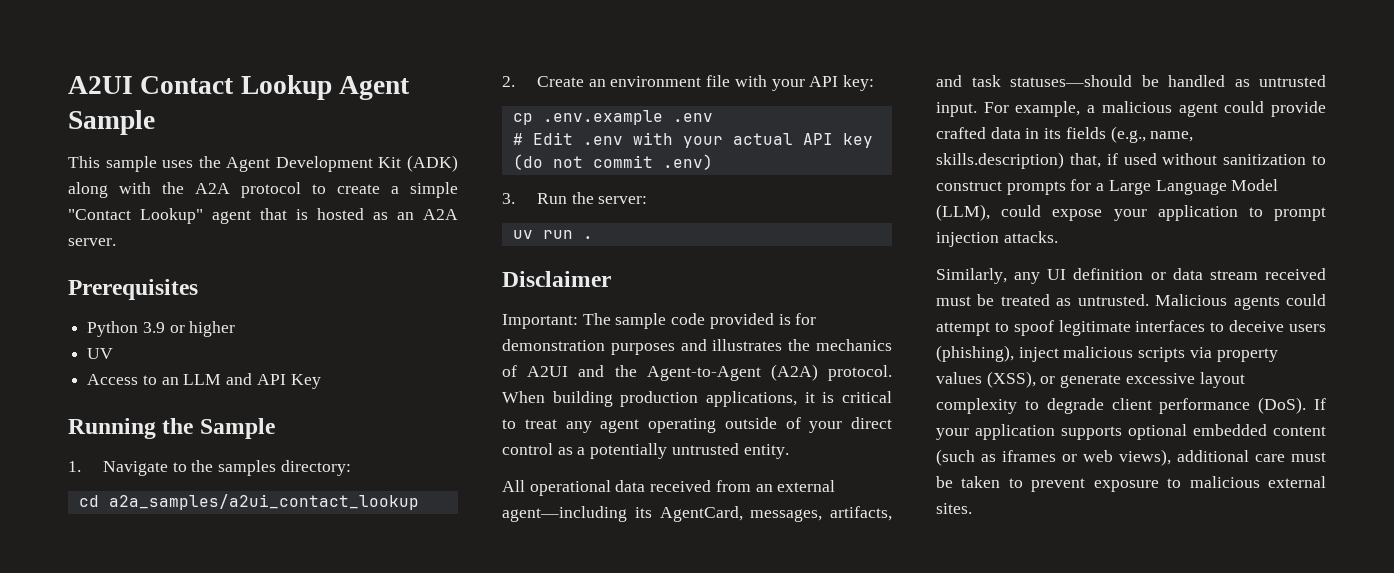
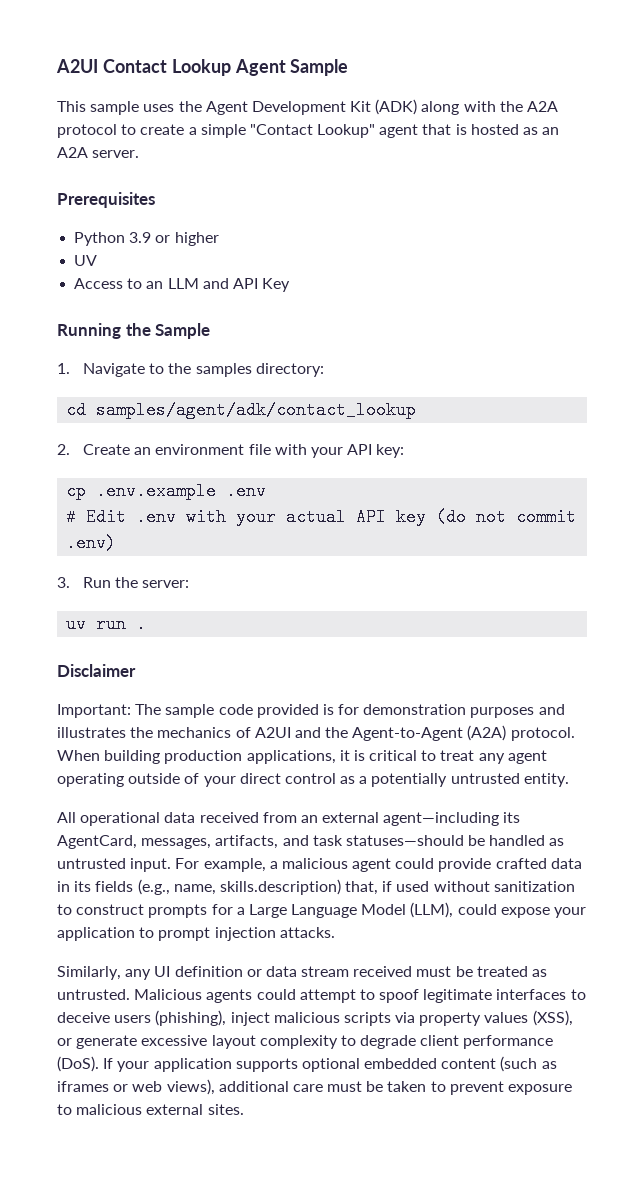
- cd a2a_samples/a2ui_contact_lookup
+ cd samples/agent/adk/contact_lookup

